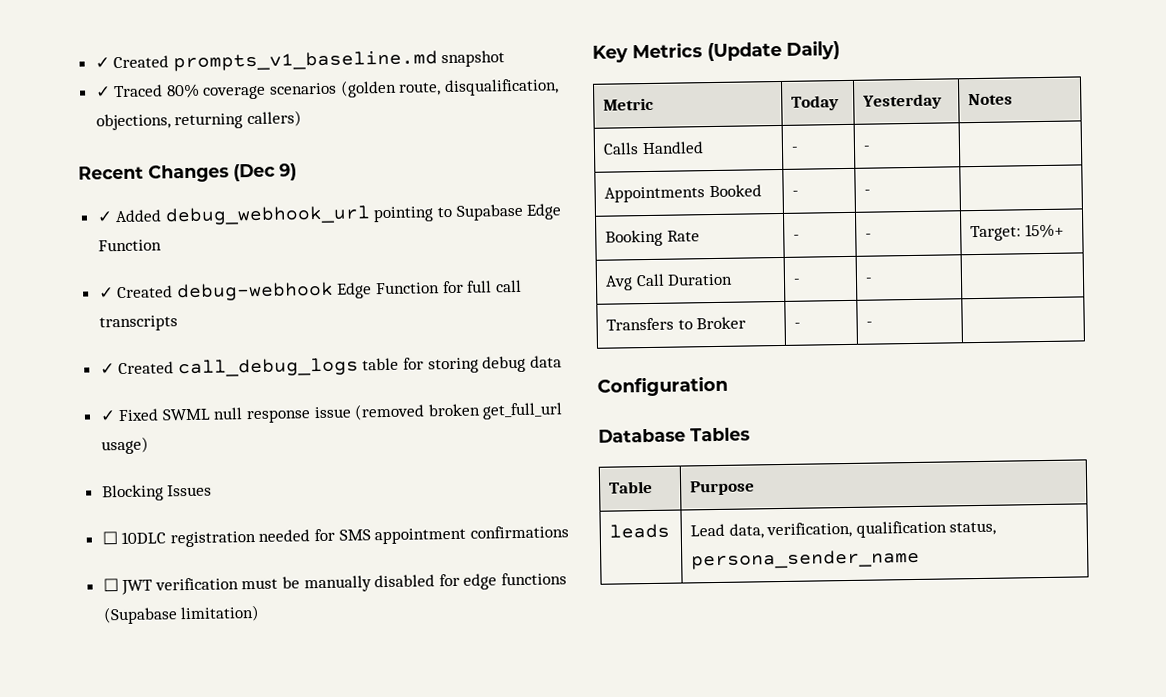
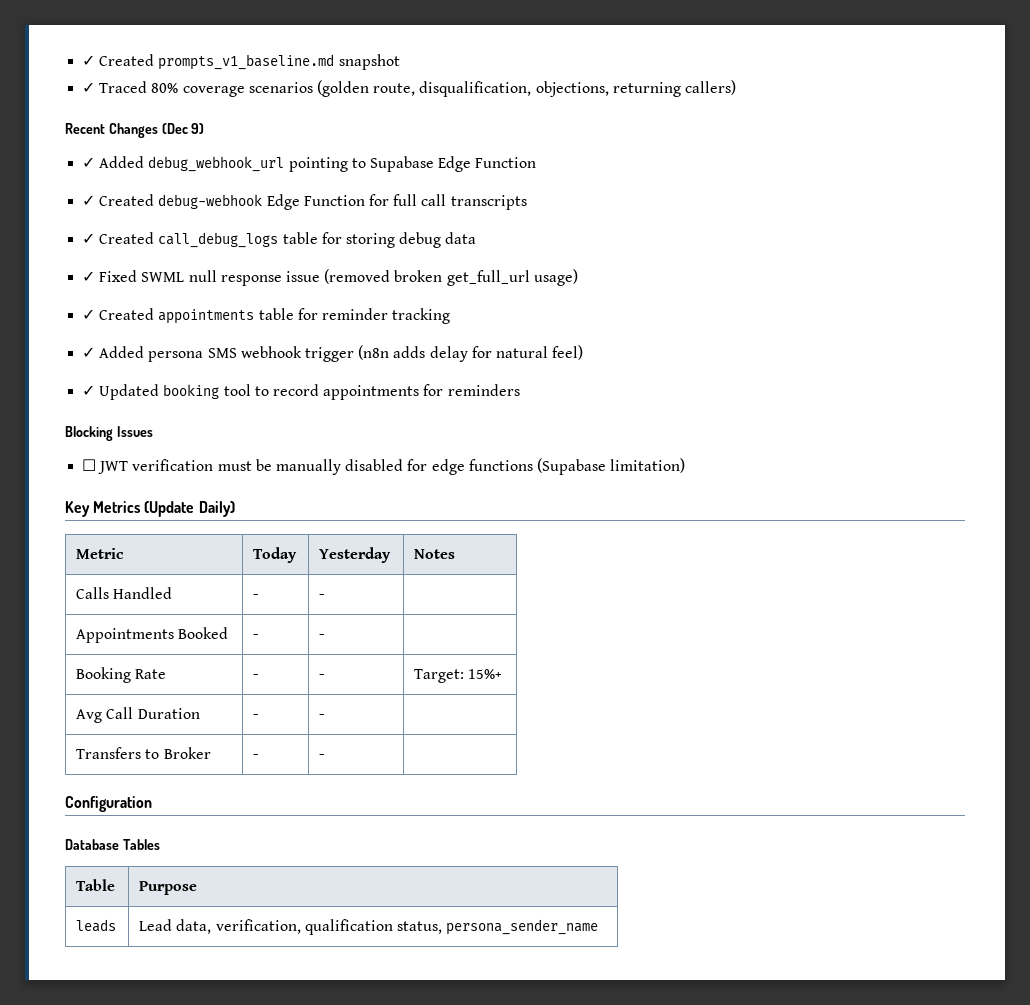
+ ✓ Created appointments table for reminder tracking
+ ✓ Added persona SMS webhook trigger (n8n adds delay for natural feel)
+ ✓ Updated booking tool to record appointments for reminders
  Blocking Issues
- ☐ 10DLC registration needed for SMS appointment confirmations

